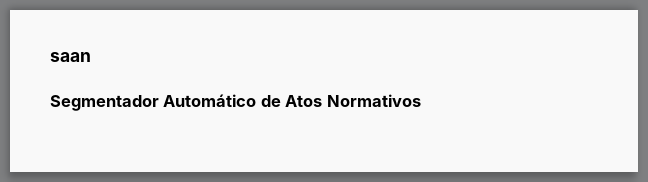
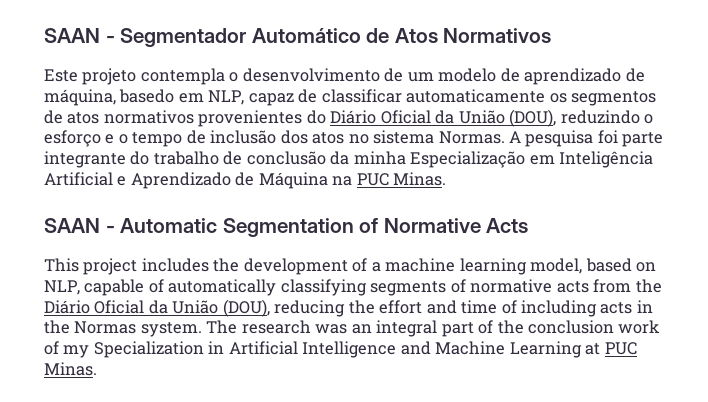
- saan
- Segmentador Automático de Atos Normativos
+ SAAN - Segmentador Automático de Atos Normativos
+ Este projeto contempla o desenvolvimento de um modelo de aprendizado de máquina, basedo em NLP, capaz de classificar automaticamente os segmentos de atos normativos provenientes do Diário Oficial da União (DOU), reduzindo o esforço e o tempo de inclusão dos atos no sistema Normas. A pesquisa foi parte integrante do trabalho de conclusão da minha Especialização em Inteligência Artificial e Aprendizado de Máquina na PUC Minas.
+ SAAN - Automatic Segmentation of Normative Acts
+ This project includes the development of a machine learning model, based on NLP, capable of automatically classifying segments of normative acts from the Diário Oficial da União (DOU), reducing the effort and time of including acts in the Normas system. The research was an integral part of the conclusion work of my Specialization in Artificial Intelligence and Machine Learning at PUC Minas.

